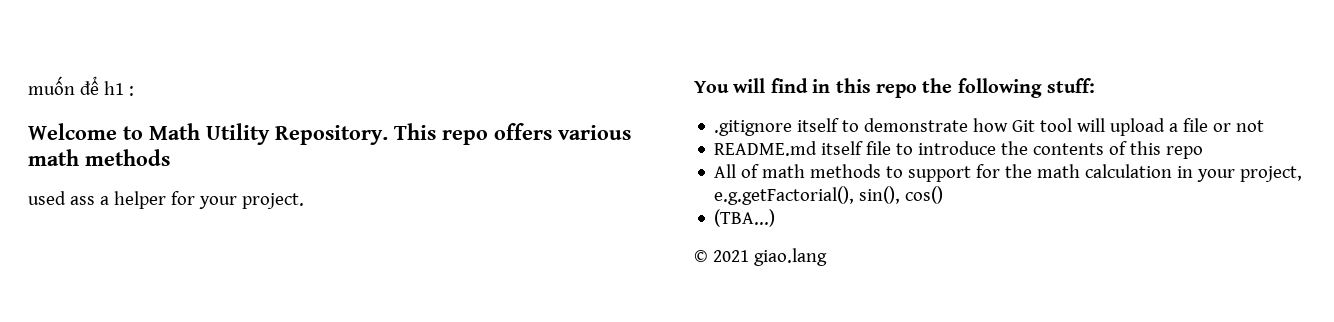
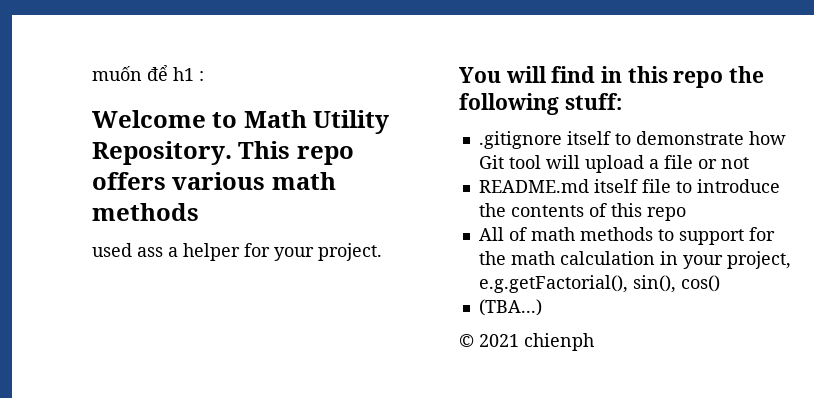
- © 2021 giao.lang
+ © 2021 chienph

